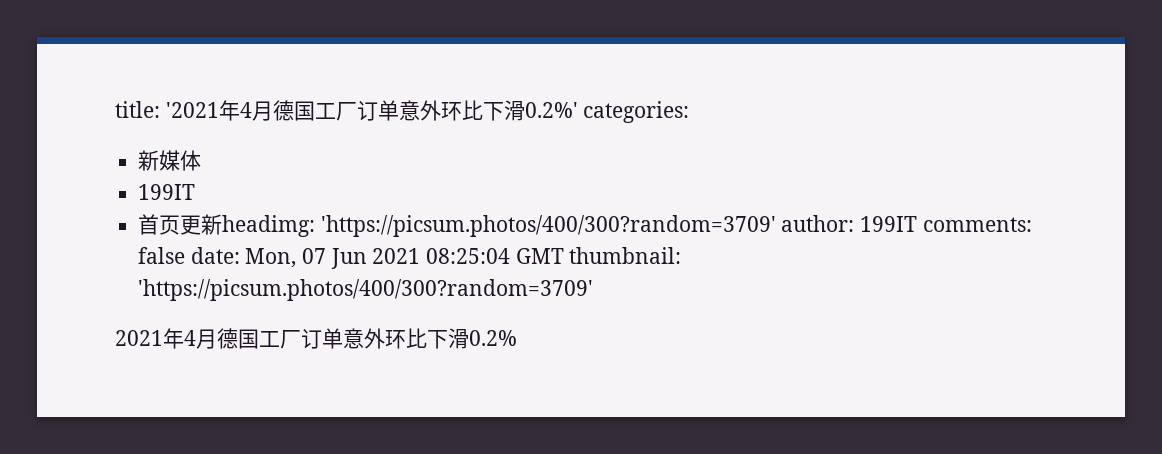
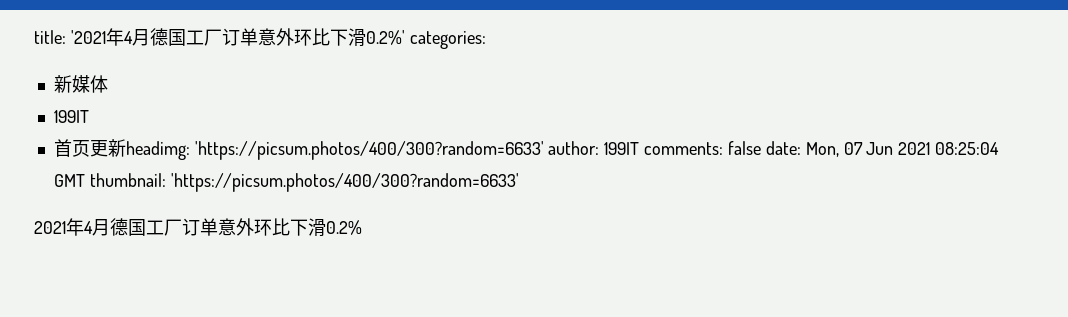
- 首页更新headimg: 'https://picsum.photos/400/300?random=3709' author: 199IT comments: false date: Mon, 07 Jun 2021 08:25:04 GMT thumbnail: 'https://picsum.photos/400/300?random=3709'
+ 首页更新headimg: 'https://picsum.photos/400/300?random=6633' author: 199IT comments: false date: Mon, 07 Jun 2021 08:25:04 GMT thumbnail: 'https://picsum.photos/400/300?random=6633'

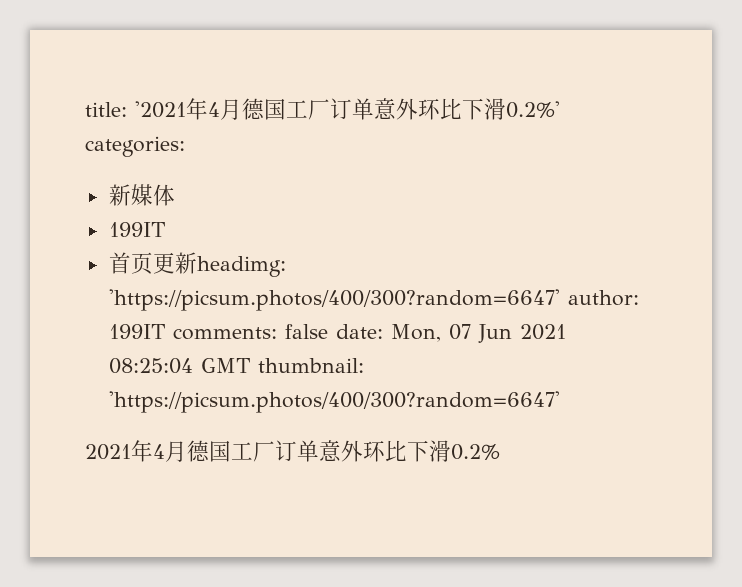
- 首页更新headimg: 'https://picsum.photos/400/300?random=6633' author: 199IT comments: false date: Mon, 07 Jun 2021 08:25:04 GMT thumbnail: 'https://picsum.photos/400/300?random=6633'
+ 首页更新headimg: 'https://picsum.photos/400/300?random=6647' author: 199IT comments: false date: Mon, 07 Jun 2021 08:25:04 GMT thumbnail: 'https://picsum.photos/400/300?random=6647'

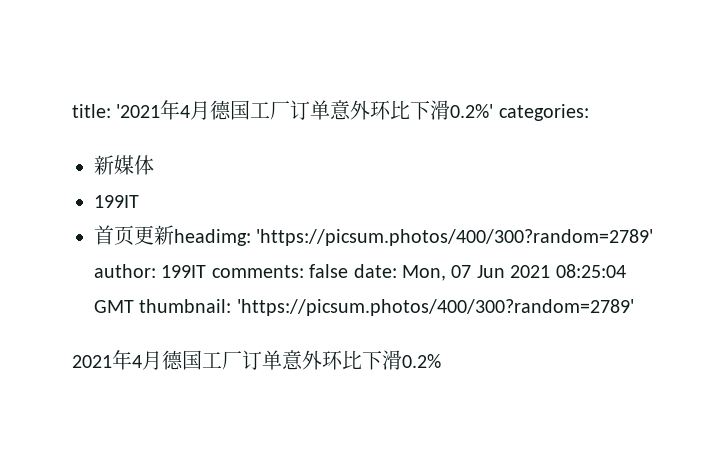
- 首页更新headimg: 'https://picsum.photos/400/300?random=6647' author: 199IT comments: false date: Mon, 07 Jun 2021 08:25:04 GMT thumbnail: 'https://picsum.photos/400/300?random=6647'
+ 首页更新headimg: 'https://picsum.photos/400/300?random=2789' author: 199IT comments: false date: Mon, 07 Jun 2021 08:25:04 GMT thumbnail: 'https://picsum.photos/400/300?random=2789'

